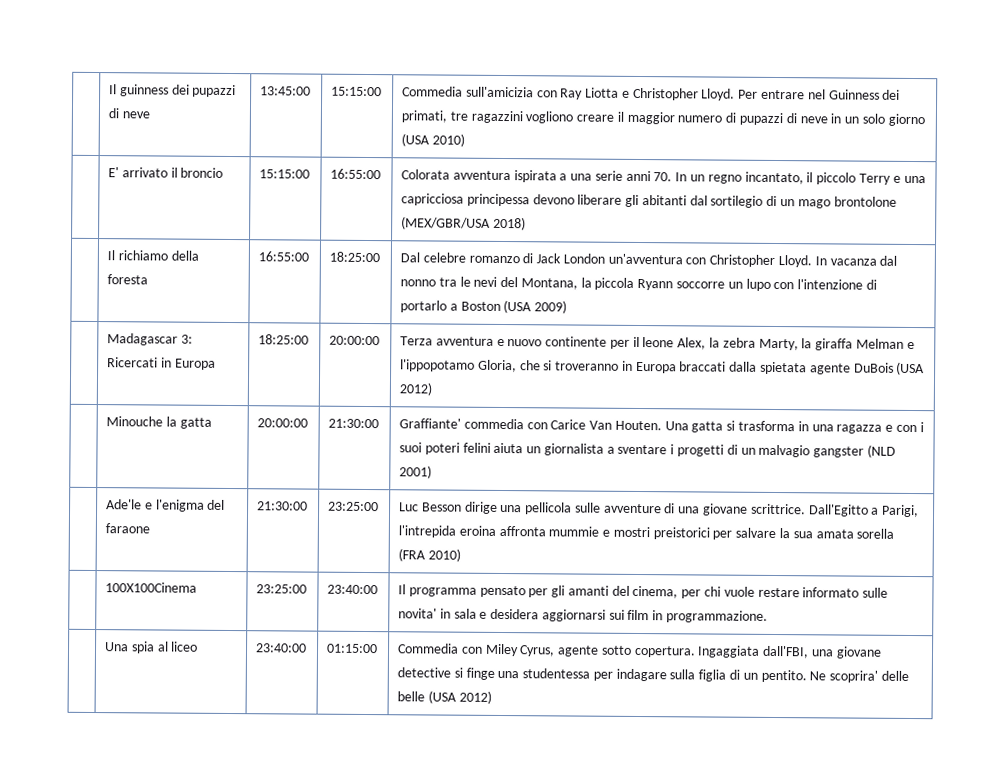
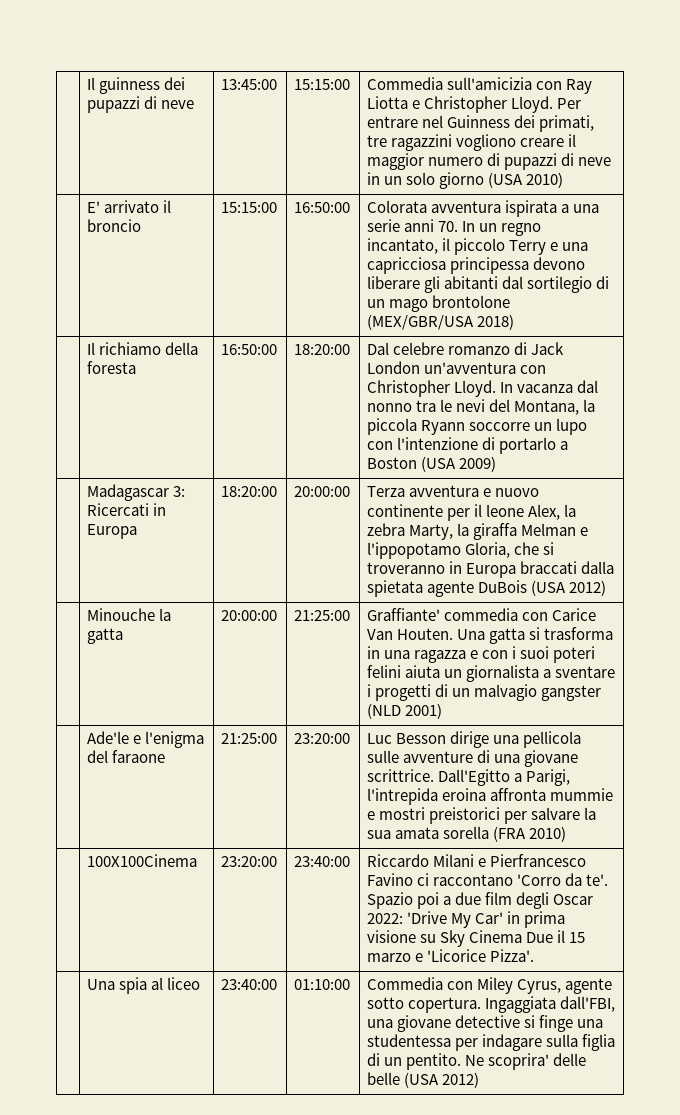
- | E' arrivato il broncio | 15:15:00 | 16:55:00 | Colorata avventura ispirata a una serie anni 70. In un regno incantato, il piccolo Terry e una capricciosa principessa devono liberare gli abitanti dal sortilegio di un mago brontolone (MEX/GBR/USA 2018)
+ | E' arrivato il broncio | 15:15:00 | 16:50:00 | Colorata avventura ispirata a una serie anni 70. In un regno incantato, il piccolo Terry e una capricciosa principessa devono liberare gli abitanti dal sortilegio di un mago brontolone (MEX/GBR/USA 2018)
- | Il richiamo della foresta | 16:55:00 | 18:25:00 | Dal celebre romanzo di Jack London un'avventura con Christopher Lloyd. In vacanza dal nonno tra le nevi del Montana, la piccola Ryann soccorre un lupo con l'intenzione di portarlo a Boston (USA 2009)
+ | Il richiamo della foresta | 16:50:00 | 18:20:00 | Dal celebre romanzo di Jack London un'avventura con Christopher Lloyd. In vacanza dal nonno tra le nevi del Montana, la piccola Ryann soccorre un lupo con l'intenzione di portarlo a Boston (USA 2009)
- | Madagascar 3: Ricercati in Europa | 18:25:00 | 20:00:00 | Terza avventura e nuovo continente per il leone Alex, la zebra Marty, la giraffa Melman e l'ippopotamo Gloria, che si troveranno in Europa braccati dalla spietata agente DuBois (USA 2012)
+ | Madagascar 3: Ricercati in Europa | 18:20:00 | 20:00:00 | Terza avventura e nuovo continente per il leone Alex, la zebra Marty, la giraffa Melman e l'ippopotamo Gloria, che si troveranno in Europa braccati dalla spietata agente DuBois (USA 2012)
- | Minouche la gatta | 20:00:00 | 21:30:00 | Graffiante' commedia con Carice Van Houten. Una gatta si trasforma in una ragazza e con i suoi poteri felini aiuta un giornalista a sventare i progetti di un malvagio gangster (NLD 2001)
+ | Minouche la gatta | 20:00:00 | 21:25:00 | Graffiante' commedia con Carice Van Houten. Una gatta si trasforma in una ragazza e con i suoi poteri felini aiuta un giornalista a sventare i progetti di un malvagio gangster (NLD 2001)
- | Ade'le e l'enigma del faraone | 21:30:00 | 23:25:00 | Luc Besson dirige una pellicola sulle avventure di una giovane scrittrice. Dall'Egitto a Parigi, l'intrepida eroina affronta mummie e mostri preistorici per salvare la sua amata sorella (FRA 2010)
+ | Ade'le e l'enigma del faraone | 21:25:00 | 23:20:00 | Luc Besson dirige una pellicola sulle avventure di una giovane scrittrice. Dall'Egitto a Parigi, l'intrepida eroina affronta mummie e mostri preistorici per salvare la sua amata sorella (FRA 2010)
- | 100X100Cinema | 23:25:00 | 23:40:00 | Il programma pensato per gli amanti del cinema, per chi vuole restare informato sulle novita' in sala e desidera aggiornarsi sui film in programmazione.
+ | 100X100Cinema | 23:20:00 | 23:40:00 | Riccardo Milani e Pierfrancesco Favino ci raccontano 'Corro da te'. Spazio poi a due film degli Oscar 2022: 'Drive My Car' in prima visione su Sky Cinema Due il 15 marzo e 'Licorice Pizza'.
- | Una spia al liceo | 23:40:00 | 01:15:00 | Commedia con Miley Cyrus, agente sotto copertura. Ingaggiata dall'FBI, una giovane detective si finge una studentessa per indagare sulla figlia di un pentito. Ne scoprira' delle belle (USA 2012)
+ | Una spia al liceo | 23:40:00 | 01:10:00 | Commedia con Miley Cyrus, agente sotto copertura. Ingaggiata dall'FBI, una giovane detective si finge una studentessa per indagare sulla figlia di un pentito. Ne scoprira' delle belle (USA 2012)

